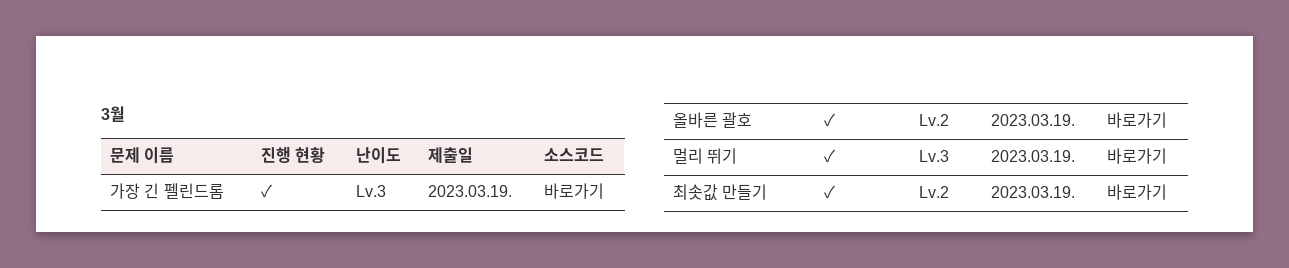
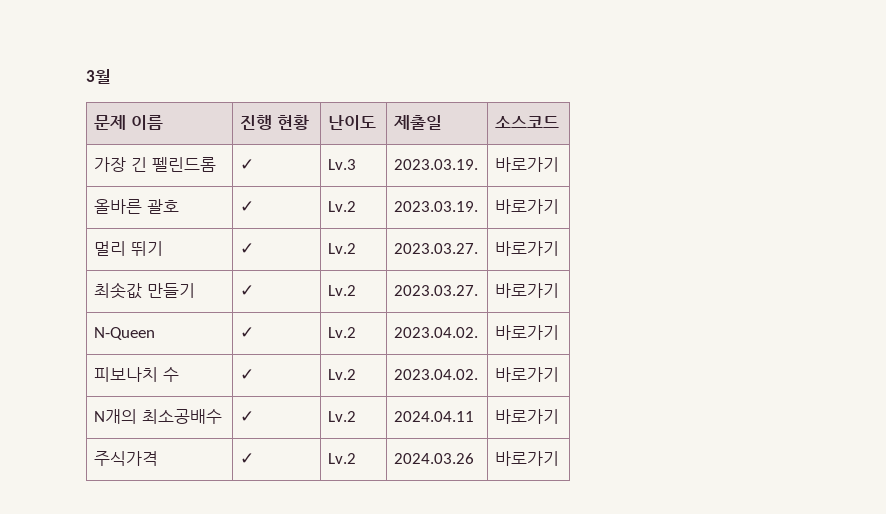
- 멀리 뛰기 | ✓ | Lv.3 | 2023.03.19. | 바로가기
+ 멀리 뛰기 | ✓ | Lv.2 | 2023.03.27. | 바로가기
- 최솟값 만들기 | ✓ | Lv.2 | 2023.03.19. | 바로가기
+ 최솟값 만들기 | ✓ | Lv.2 | 2023.03.27. | 바로가기
+ N-Queen | ✓ | Lv.2 | 2023.04.02. | 바로가기
+ 피보나치 수 | ✓ | Lv.2 | 2023.04.02. | 바로가기
+ N개의 최소공배수 | ✓ | Lv.2 | 2024.04.11 | 바로가기
+ 주식가격 | ✓ | Lv.2 | 2024.03.26 | 바로가기

